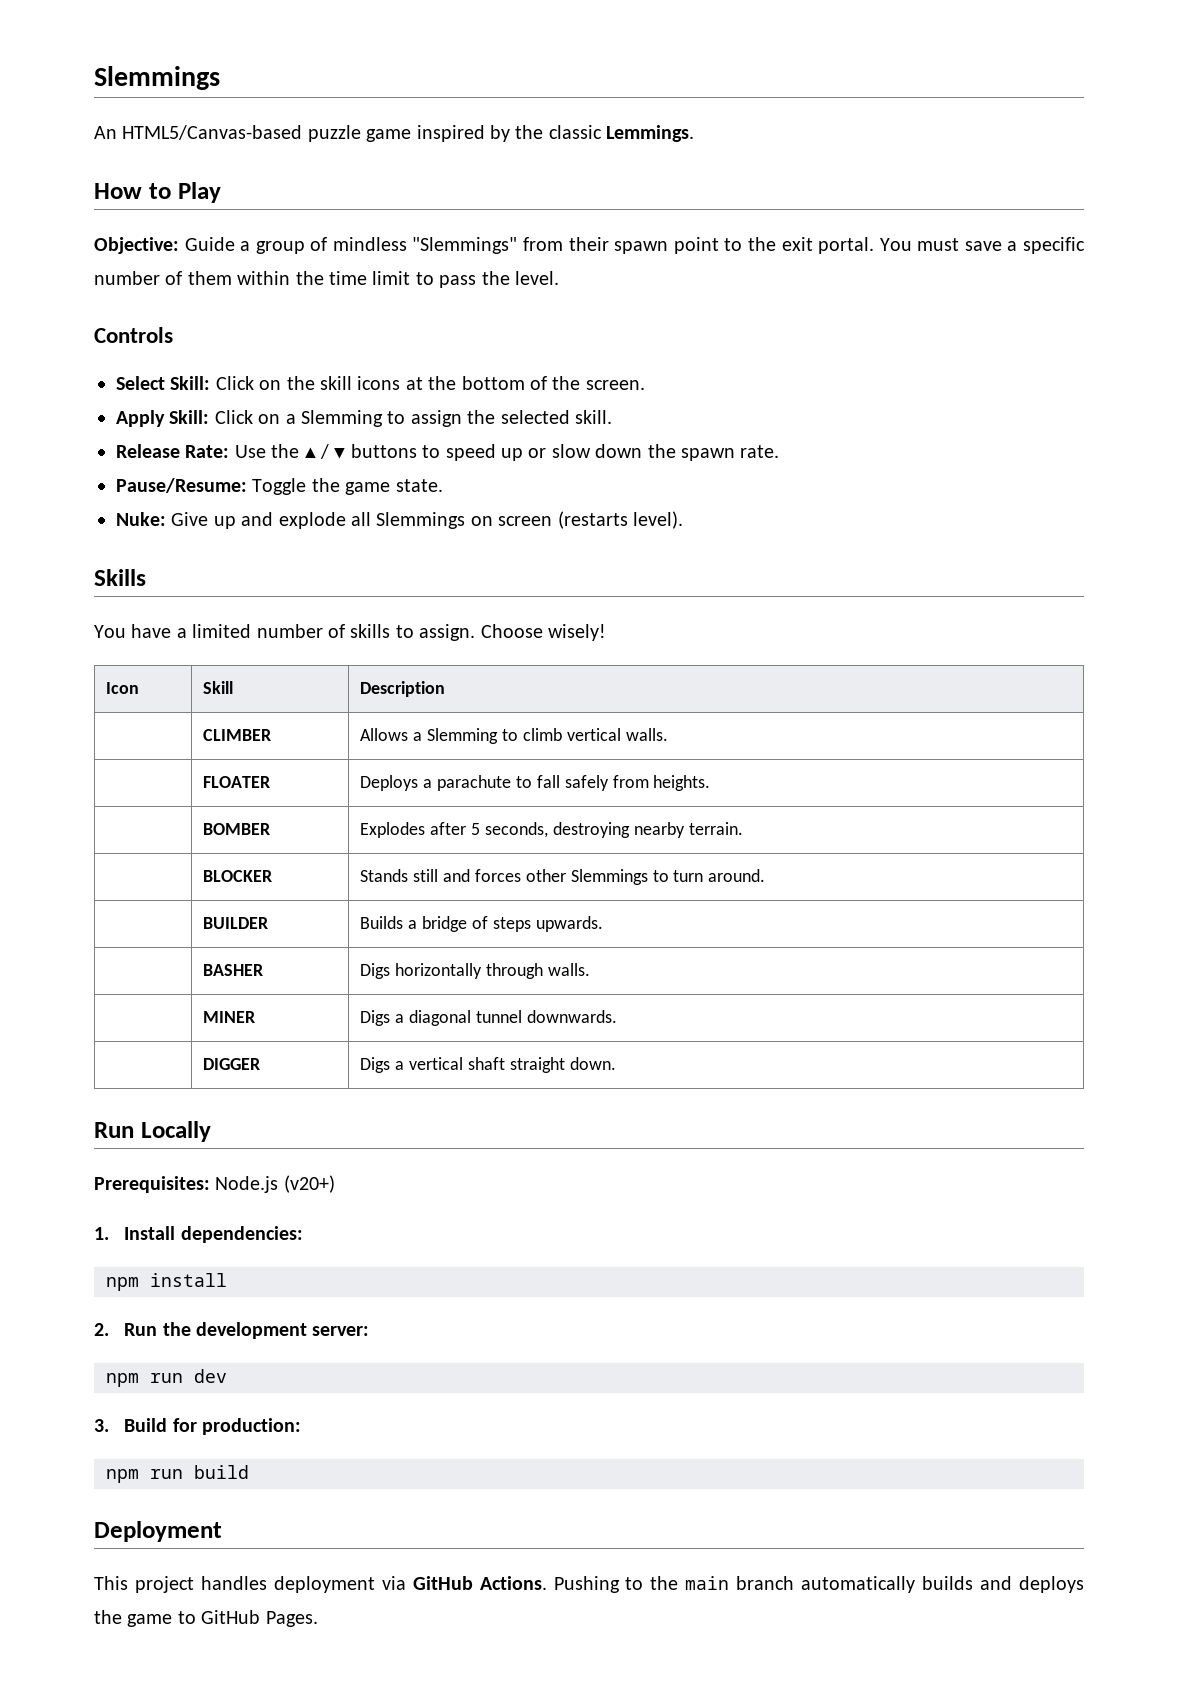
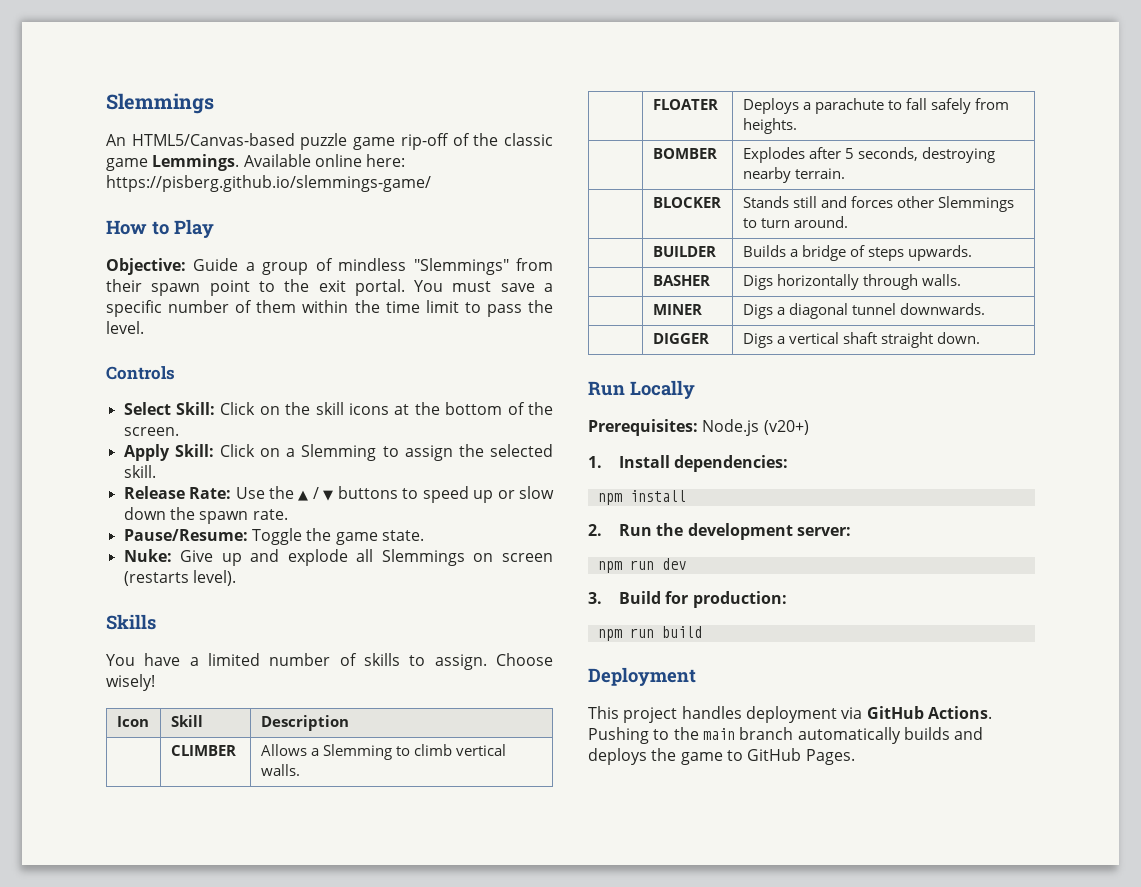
- An HTML5/Canvas-based puzzle game inspired by the classic Lemmings.
+ An HTML5/Canvas-based puzzle game rip-off of the classic game Lemmings. Available online here: https://pisberg.github.io/slemmings-game/

